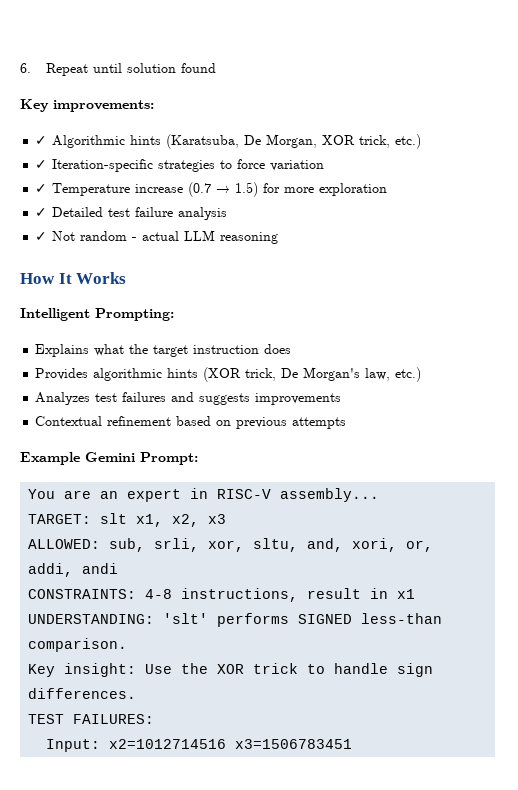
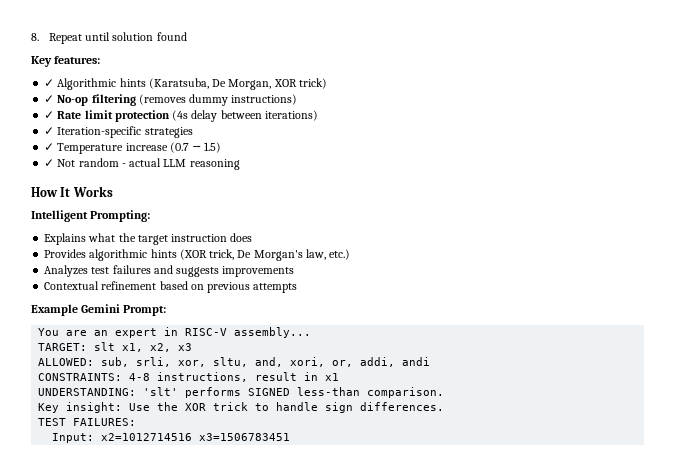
- 6. Repeat until solution found
+ 8. Repeat until solution found
- Key improvements:
+ Key features:
- ✓ Algorithmic hints (Karatsuba, De Morgan, XOR trick, etc.)
+ ✓ Algorithmic hints (Karatsuba, De Morgan, XOR trick)
+ ✓ No-op filtering (removes dummy instructions)
+ ✓ Rate limit protection (4s delay between iterations)
- ✓ Iteration-specific strategies to force variation
+ ✓ Iteration-specific strategies
- ✓ Temperature increase (0.7 → 1.5) for more exploration
- ✓ Detailed test failure analysis
+ ✓ Temperature increase (0.7 → 1.5)

